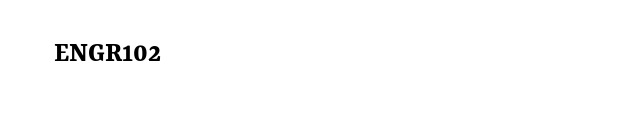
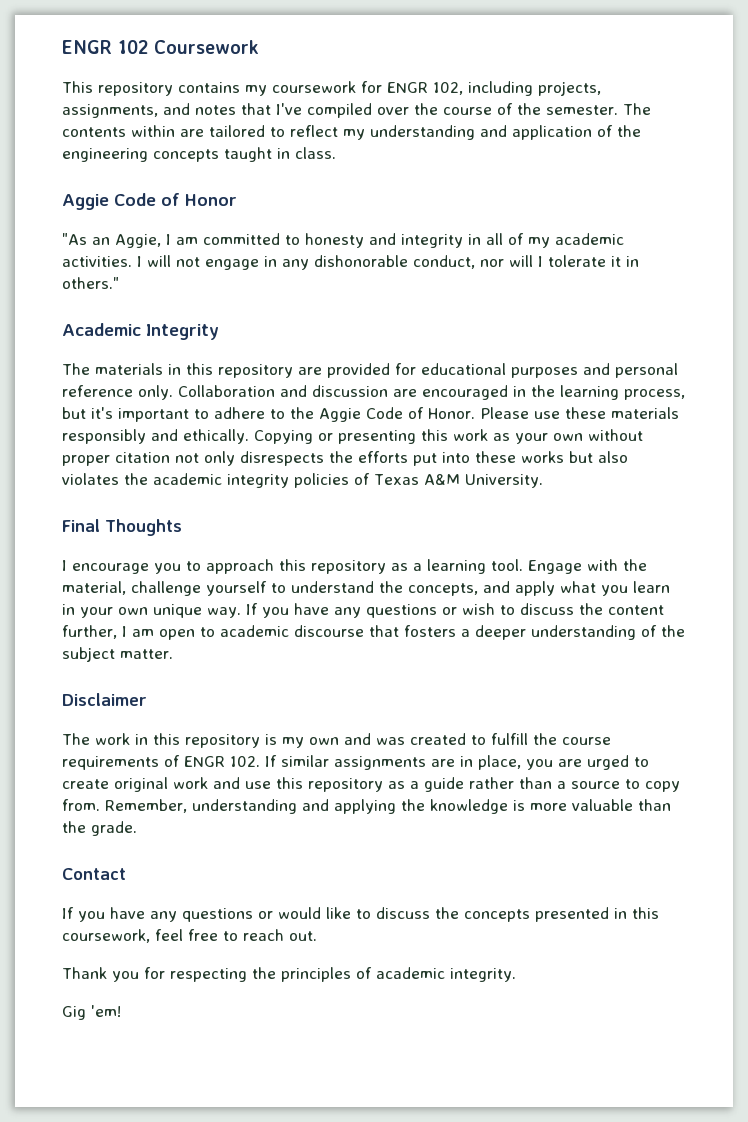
- ENGR102
+ ENGR 102 Coursework
+ This repository contains my coursework for ENGR 102, including projects, assignments, and notes that I've compiled over the course of the semester. The contents within are tailored to reflect my understanding and application of the engineering concepts taught in class.
+ Aggie Code of Honor
+ "As an Aggie, I am committed to honesty and integrity in all of my academic activities. I will not engage in any dishonorable conduct, nor will I tolerate it in others."
+ Academic Integrity
+ The materials in this repository are provided for educational purposes and personal reference only. Collaboration and discussion are encouraged in the learning process, but it's important to adhere to the Aggie Code of Honor. Please use these materials responsibly and ethically. Copying or presenting this work as your own without proper citation not only disrespects the efforts put into these works but also violates the academic integrity policies of Texas A&M University.
+ Final Thoughts
+ I encourage you to approach this repository as a learning tool. Engage with the material, challenge yourself to understand the concepts, and apply what you learn in your own unique way. If you have any questions or wish to discuss the content further, I am open to academic discourse that fosters a deeper understanding of the subject matter.
+ Disclaimer
+ The work in this repository is my own and was created to fulfill the course requirements of ENGR 102. If similar assignments are in place, you are urged to create original work and use this repository as a guide rather than a source to copy from. Remember, understanding and applying the knowledge is more valuable than the grade.
+ Contact
+ If you have any questions or would like to discuss the concepts presented in this coursework, feel free to reach out.
+ Thank you for respecting the principles of academic integrity.
+ Gig 'em!

